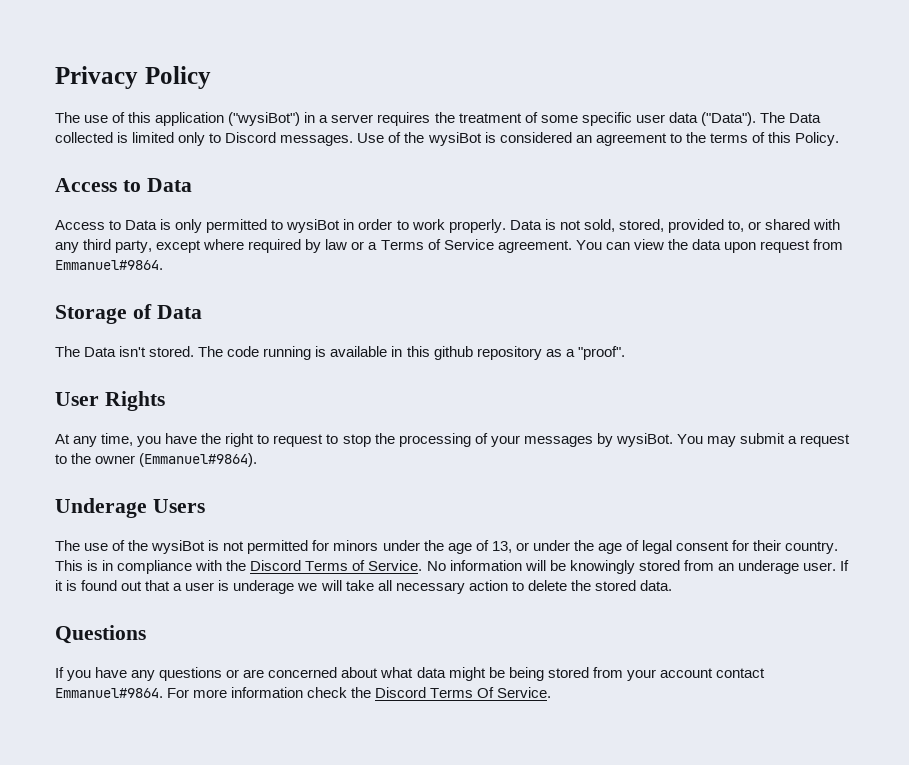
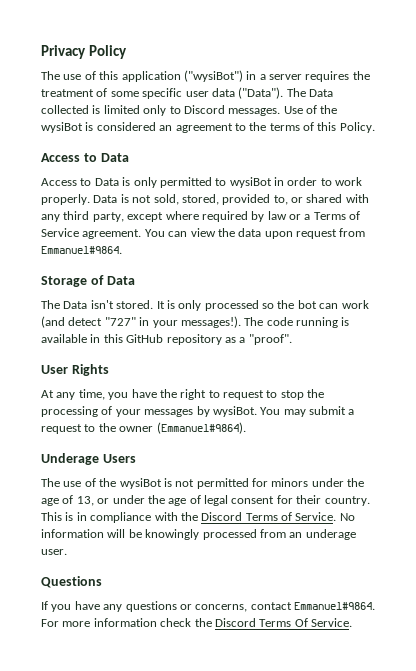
+ It is only processed so the bot can work (and detect "727" in your messages!).
- The code running is available in this github repository as a "proof".
+ The code running is available in this GitHub repository as a "proof".
- No information will be knowingly stored from an underage user. If it is found out that a user is underage we will take all necessary action to delete the stored data.
+ No information will be knowingly processed from an underage user.
- If you have any questions or are concerned about what data might be being stored from your account contact Emmanuel#9864.
+ If you have any questions or concerns, contact Emmanuel#9864.

